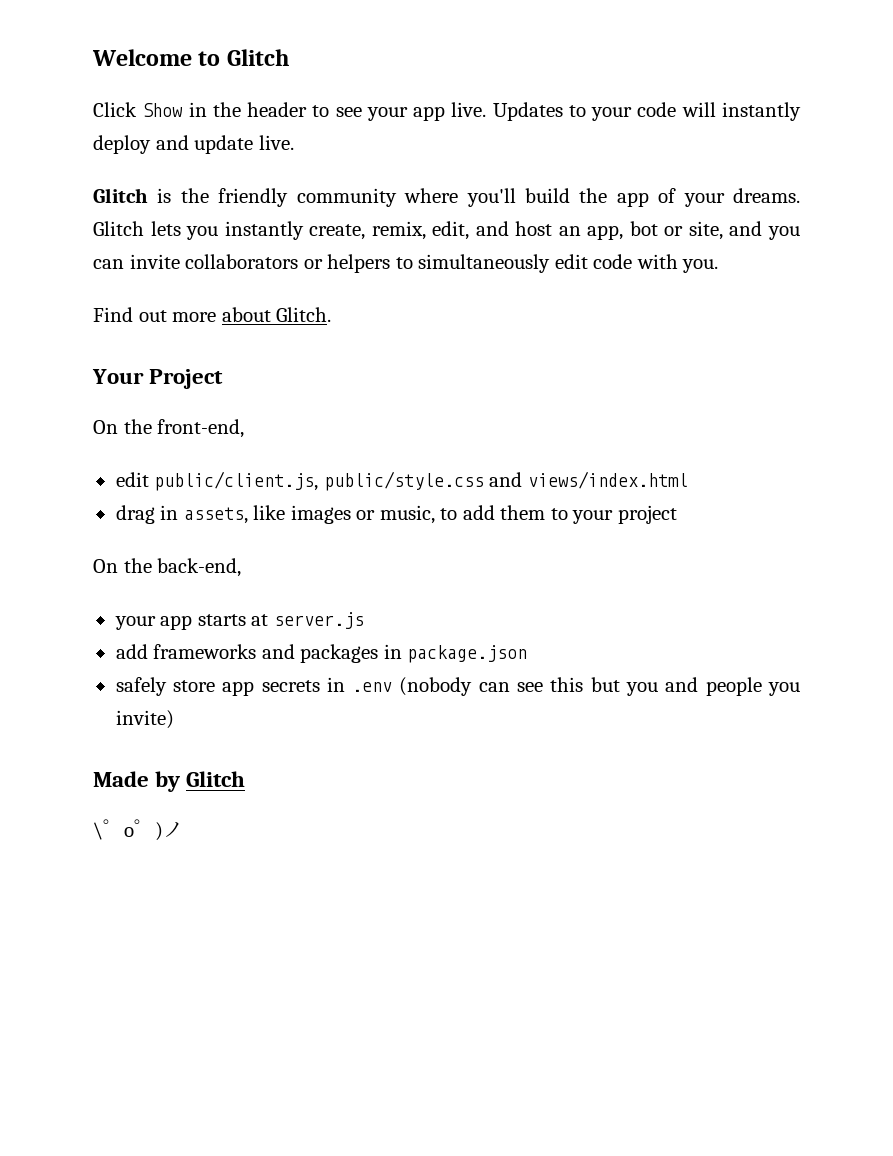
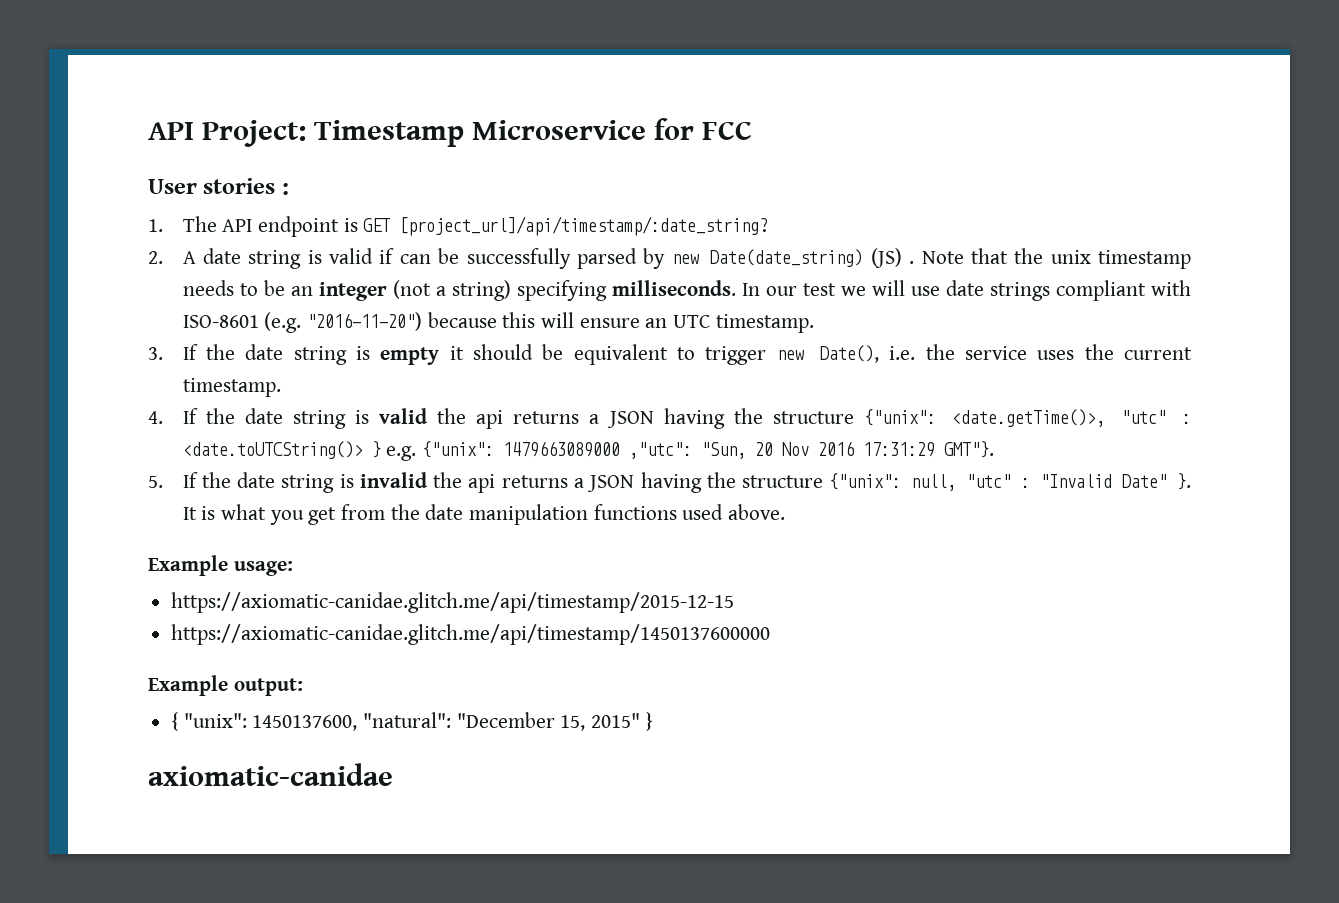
- Welcome to Glitch
- Click Show in the header to see your app live. Updates to your code will instantly deploy and update live.
- Glitch is the friendly community where you'll build the app of your dreams. Glitch lets you instantly create, remix, edit, and host an app, bot or site, and you can invite collaborators or helpers to simultaneously edit code with you.
- Find out more about Glitch.
- Your Project
- On the front-end,
- edit public/client.js, public/style.css and views/index.html
- drag in assets, like images or music, to add them to your project
- On the back-end,
- your app starts at server.js
- add frameworks and packages in package.json
- safely store app secrets in .env (nobody can see this but you and people you invite)
- Made by Glitch
- \゜o゜)ノ
+ API Project: Timestamp Microservice for FCC
+ User stories :
+ 1. The API endpoint is GET [project_url]/api/timestamp/:date_string?
+ 2. A date string is valid if can be successfully parsed by new Date(date_string) (JS) . Note that the unix timestamp needs to be an integer (not a string) specifying milliseconds. In our test we will use date strings compliant with ISO-8601 (e.g. "2016-11-20") because this will ensure an UTC timestamp.
+ 3. If the date string is empty it should be equivalent to trigger new Date(), i.e. the service uses the current timestamp.
+ 4. If the date string is valid the api returns a JSON having the structure {"unix": <date.getTime()>, "utc" : <date.toUTCString()> } e.g. {"unix": 1479663089000 ,"utc": "Sun, 20 Nov 2016 17:31:29 GMT"}.
+ 5. If the date string is invalid the api returns a JSON having the structure {"unix": null, "utc" : "Invalid Date" }. It is what you get from the date manipulation functions used above.
+ Example usage:
+ https://axiomatic-canidae.glitch.me/api/timestamp/2015-12-15
+ https://axiomatic-canidae.glitch.me/api/timestamp/1450137600000
+ Example output:
+ { "unix": 1450137600, "natural": "December 15, 2015" }
+ axiomatic-canidae

